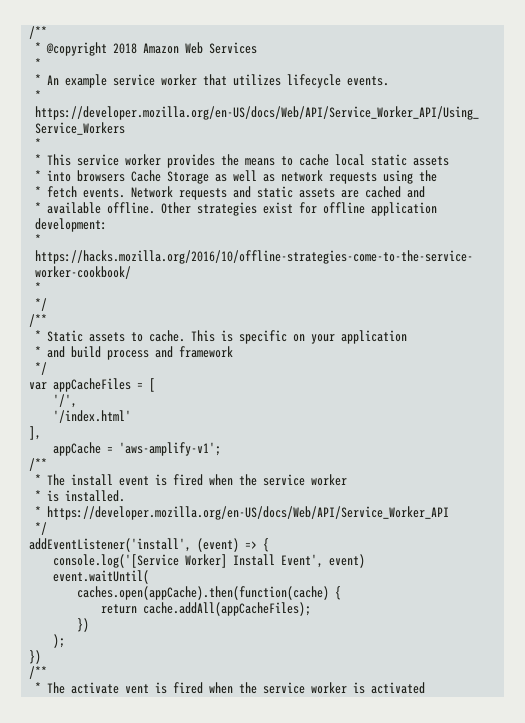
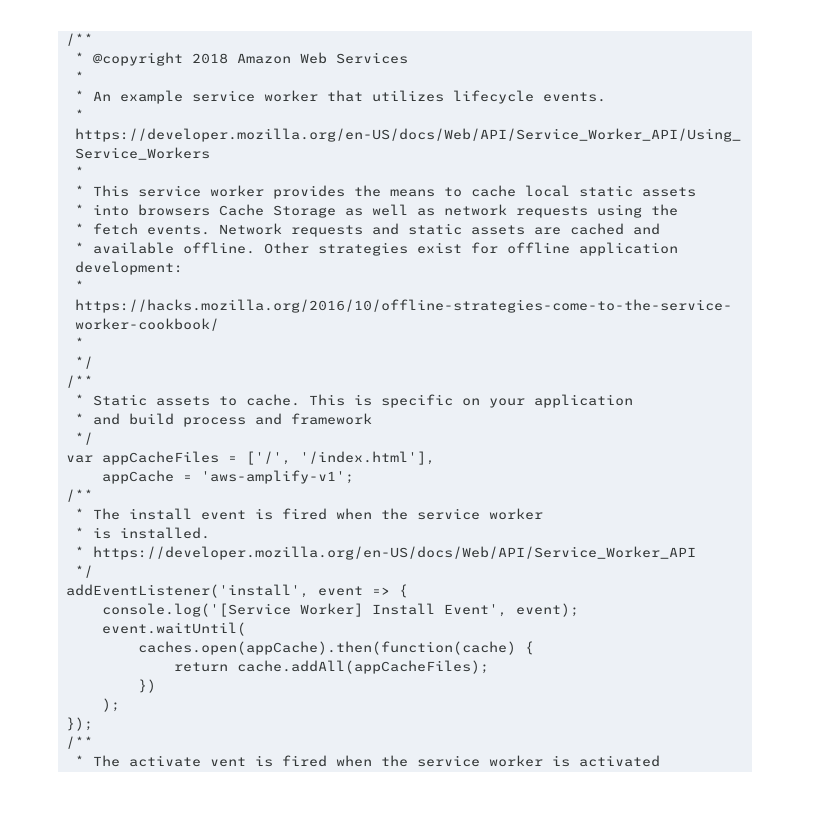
- var appCacheFiles = [
- '/',
- '/index.html'
- ],
+ var appCacheFiles = ['/', '/index.html'],
- addEventListener('install', (event) => {
+ addEventListener('install', event => {
- console.log('[Service Worker] Install Event', event)
+ console.log('[Service Worker] Install Event', event);
  );
- })
+ });

